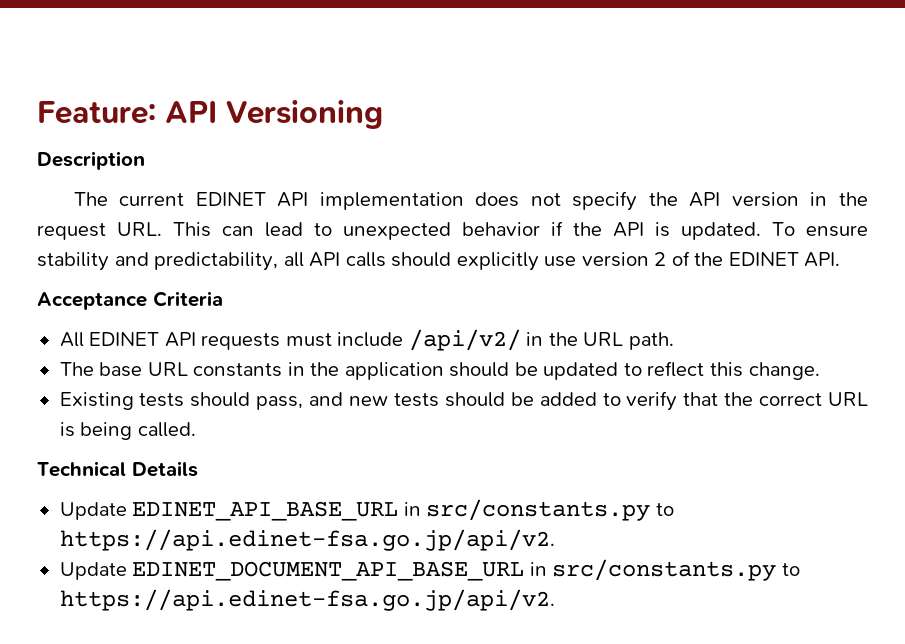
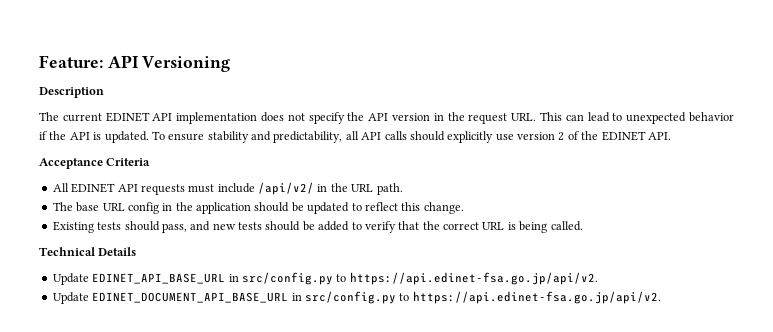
- The base URL constants in the application should be updated to reflect this change.
+ The base URL config in the application should be updated to reflect this change.
- Update EDINET_API_BASE_URL in src/constants.py to https://api.edinet-fsa.go.jp/api/v2.
+ Update EDINET_API_BASE_URL in src/config.py to https://api.edinet-fsa.go.jp/api/v2.
- Update EDINET_DOCUMENT_API_BASE_URL in src/constants.py to https://api.edinet-fsa.go.jp/api/v2.
+ Update EDINET_DOCUMENT_API_BASE_URL in src/config.py to https://api.edinet-fsa.go.jp/api/v2.

